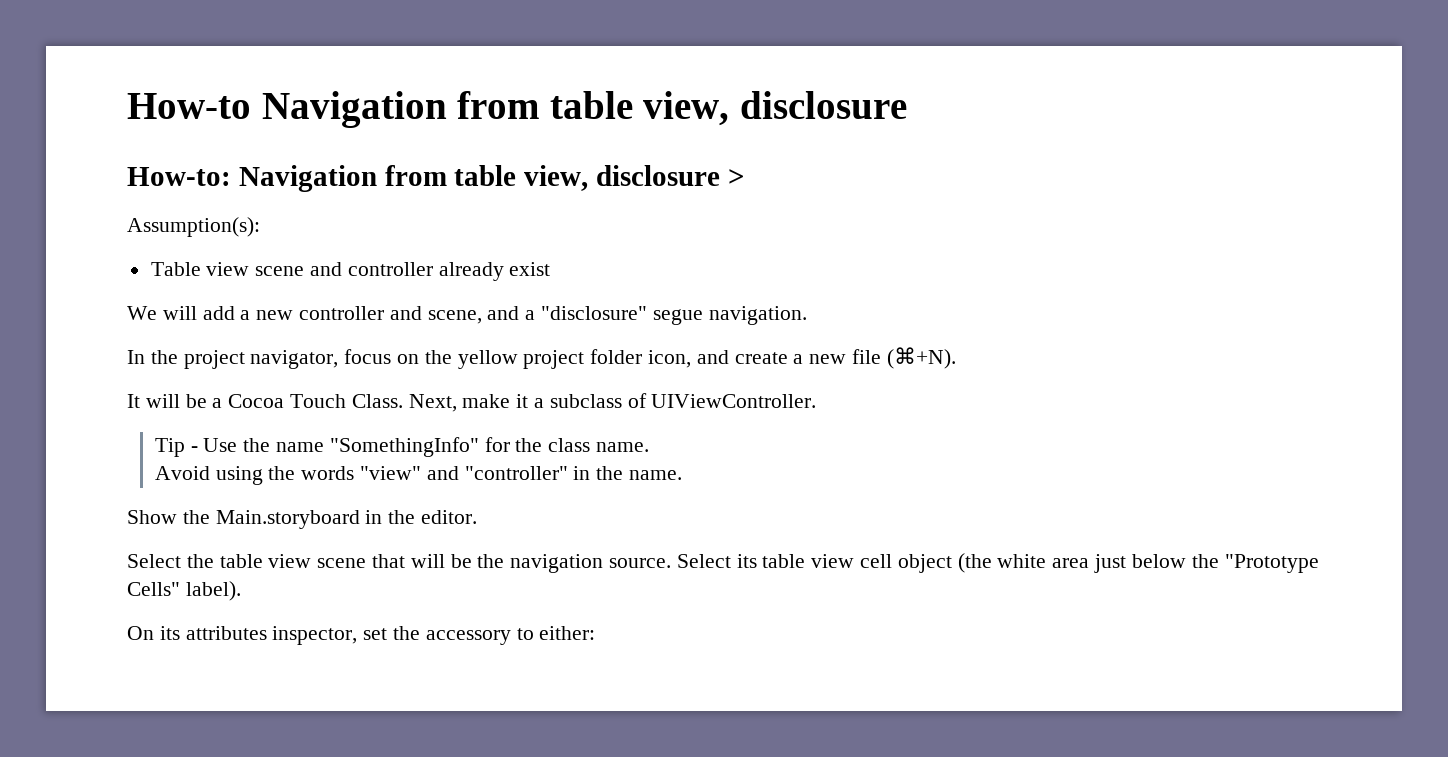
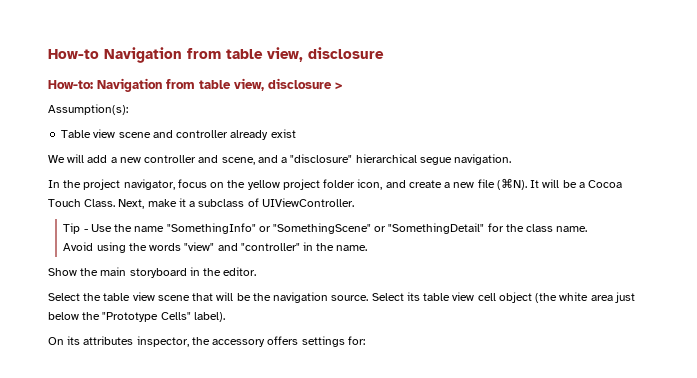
- We will add a new controller and scene, and a "disclosure" segue navigation.
+ We will add a new controller and scene, and a "disclosure" hierarchical segue navigation.
- In the project navigator, focus on the yellow project folder icon, and create a new file (⌘+N).
- It will be a Cocoa Touch Class.
+ In the project navigator, focus on the yellow project folder icon, and create a new file (⌘N). It will be a Cocoa Touch Class.
- Tip - Use the name "SomethingInfo" for the class name.
+ Tip - Use the name "SomethingInfo" or "SomethingScene" or "SomethingDetail" for the class name.
- Show the Main.storyboard in the editor.
+ Show the main storyboard in the editor.
- On its attributes inspector, set the accessory to either:
+ On its attributes inspector, the accessory offers settings for:

